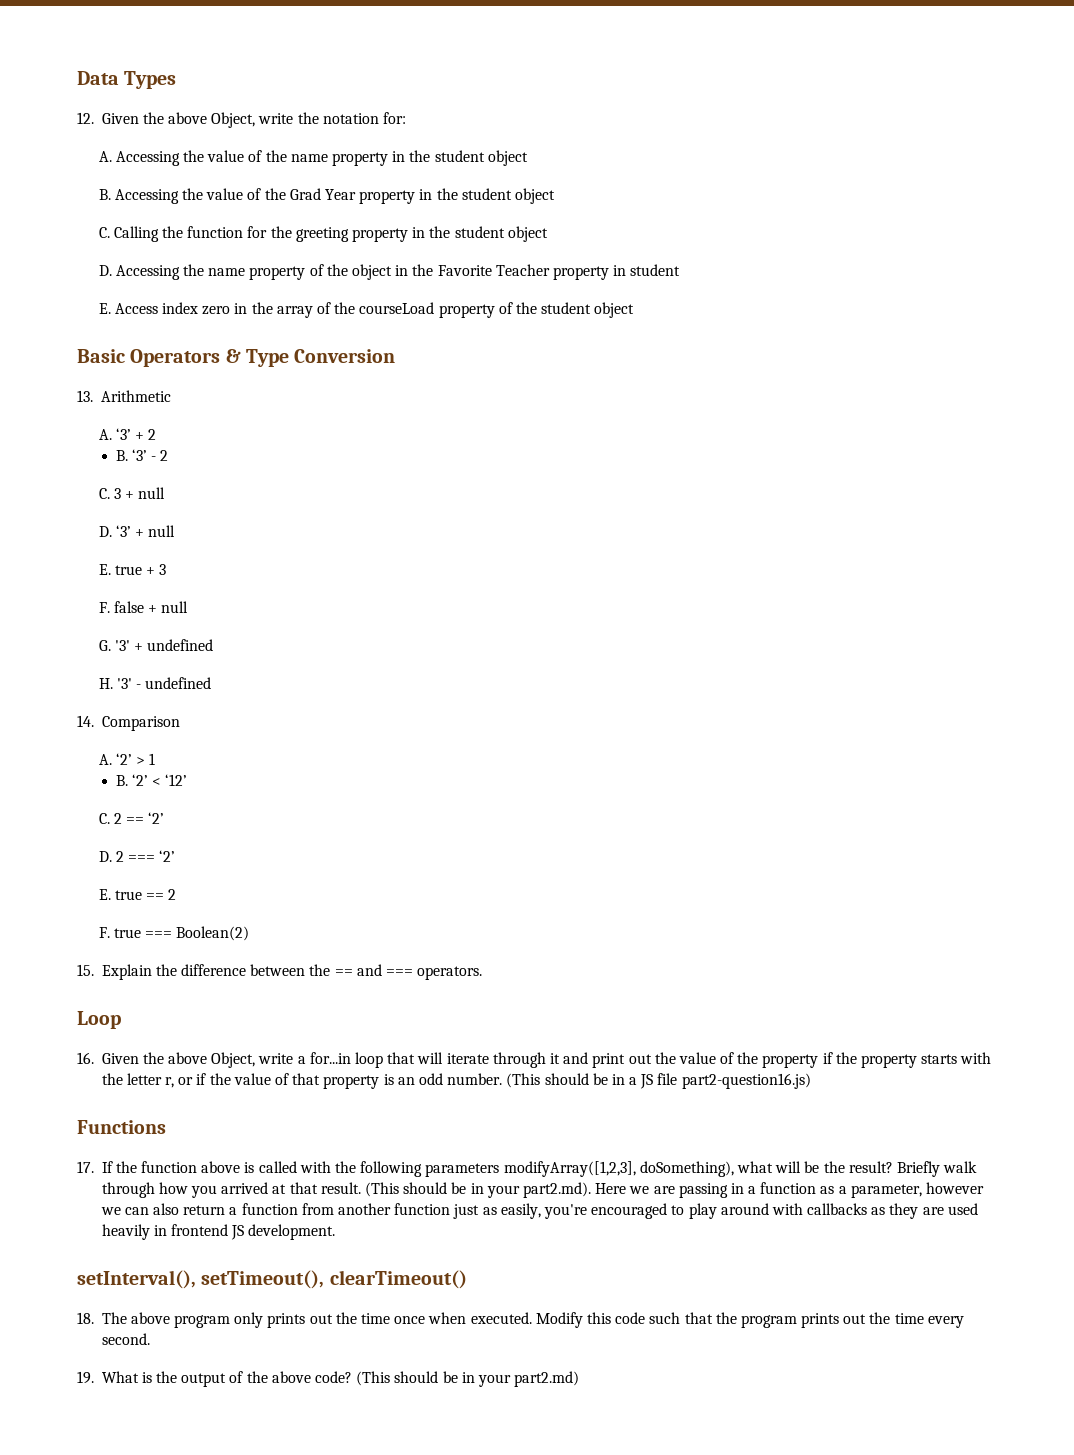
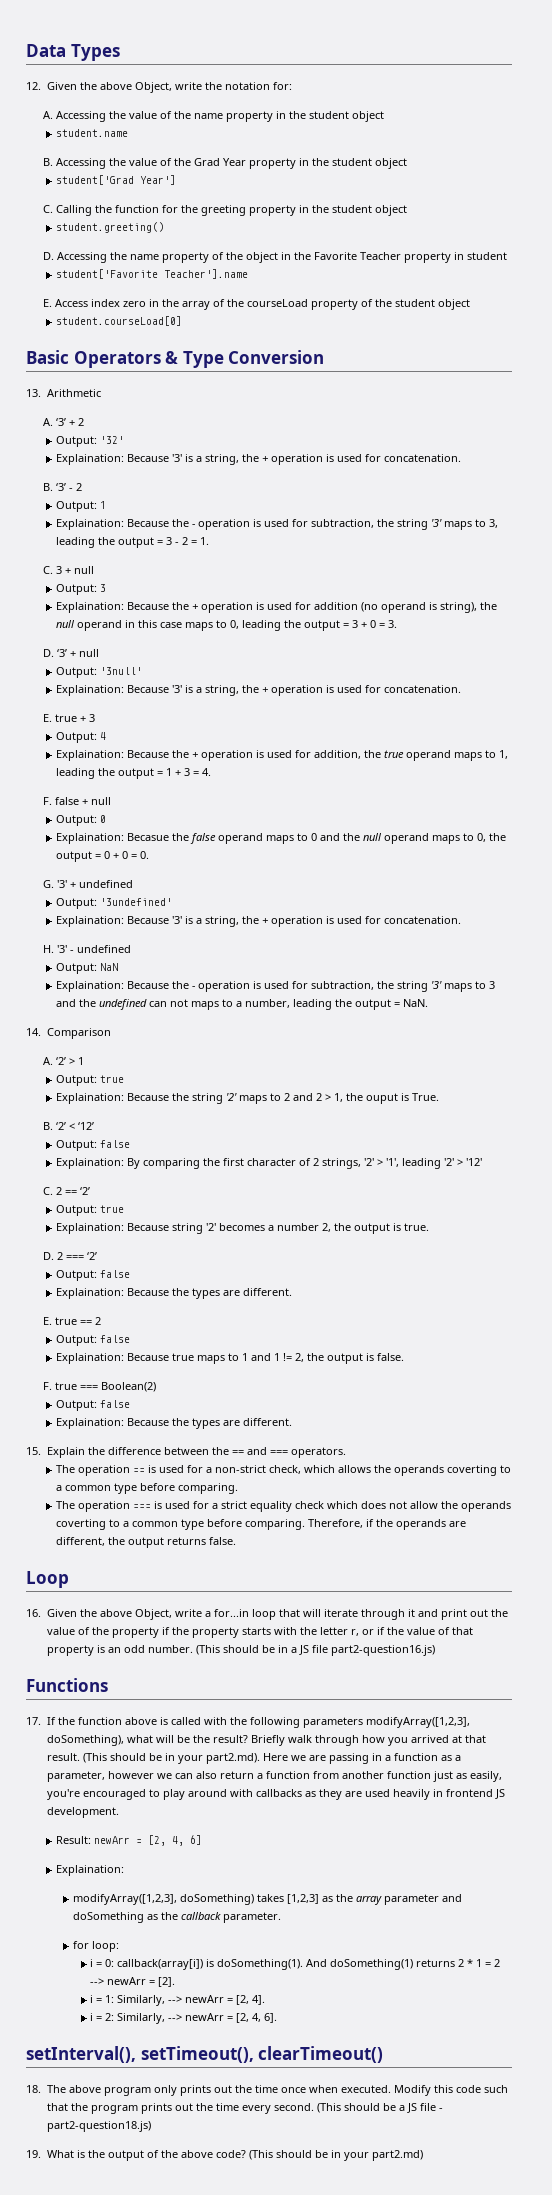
+ student.name
+ student['Grad Year']
+ student.greeting()
+ student['Favorite Teacher'].name
+ student.courseLoad[0]
+ Output: '32'
+ Explaination: Because '3' is a string, the + operation is used for concatenation.
  B. ‘3’ - 2
+ Output: 1
+ Explaination: Because the - operation is used for subtraction, the string '3' maps to 3, leading the output = 3 - 2 = 1.
  C. 3 + null
+ Output: 3
+ Explaination: Because the + operation is used for addition (no operand is string), the null operand in this case maps to 0, leading the output = 3 + 0 = 3.
  D. ‘3’ + null
+ Output: '3null'
+ Explaination: Because '3' is a string, the + operation is used for concatenation.
  E. true + 3
+ Output: 4
+ Explaination: Because the + operation is used for addition, the true operand maps to 1, leading the output = 1 + 3 = 4.
  F. false + null
+ Output: 0
+ Explaination: Becasue the false operand maps to 0 and the null operand maps to 0, the output = 0 + 0 = 0.
  G. '3' + undefined
+ Output: '3undefined'
+ Explaination: Because '3' is a string, the + operation is used for concatenation.
  H. '3' - undefined
+ Output: NaN
+ Explaination: Because the - operation is used for subtraction, the string '3' maps to 3 and the undefined can not maps to a number, leading the output = NaN.
  A. ‘2’ > 1
+ Output: true
+ Explaination: Because the string '2' maps to 2 and 2 > 1, the ouput is True.
  B. ‘2’ < ‘12’
+ Output: false
+ Explaination: By comparing the first character of 2 strings, '2' > '1', leading '2' > '12'
  C. 2 == ‘2’
+ Output: true
+ Explaination: Because string '2' becomes a number 2, the output is true.
  D. 2 === ‘2’
+ Output: false
+ Explaination: Because the types are different.
  E. true == 2
+ Output: false
+ Explaination: Because true maps to 1 and 1 != 2, the output is false.
  F. true === Boolean(2)
+ Output: false
+ Explaination: Because the types are different.
+ The operation == is used for a non-strict check, which allows the operands coverting to a common type before comparing.
+ The operation === is used for a strict equality check which does not allow the operands coverting to a common type before comparing. Therefore, if the operands are different, the output returns false.
+ Result: newArr = [2, 4, 6]
+ Explaination:
+ modifyArray([1,2,3], doSomething) takes [1,2,3] as the array parameter and doSomething as the callback parameter.
+ for loop:
+ i = 0: callback(array[i]) is doSomething(1). And doSomething(1) returns 2 * 1 = 2 --> newArr = [2].
+ i = 1: Similarly, --> newArr = [2, 4].
+ i = 2: Similarly, --> newArr = [2, 4, 6].
+ (This should be a JS file - part2-question18.js)

